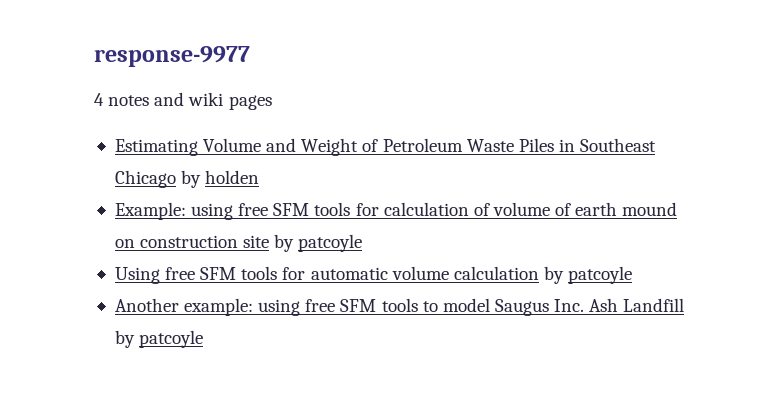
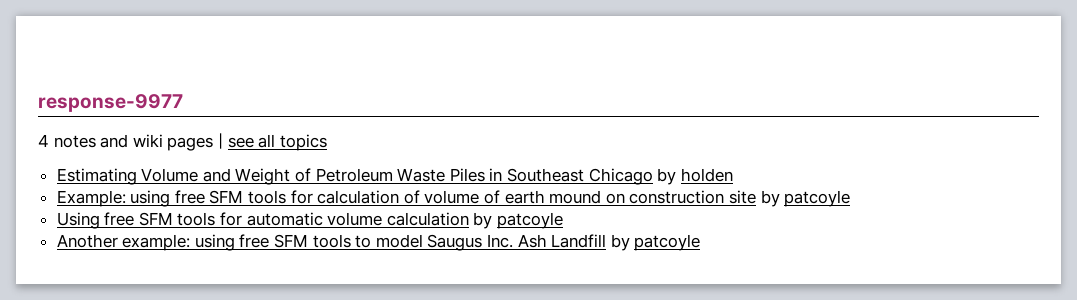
- 4 notes and wiki pages
+ 4 notes and wiki pages | see all topics

